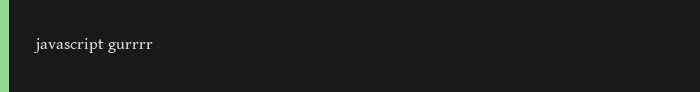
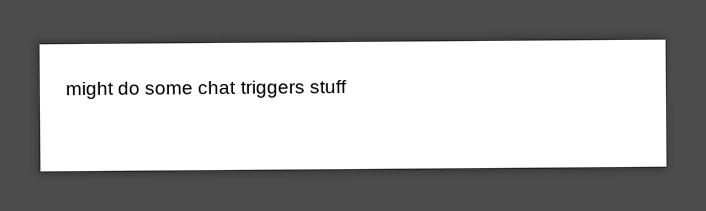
- javascript gurrrr
+ might do some chat triggers stuff

